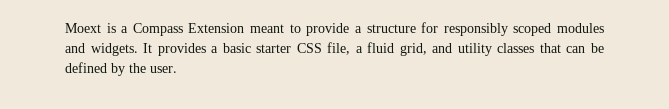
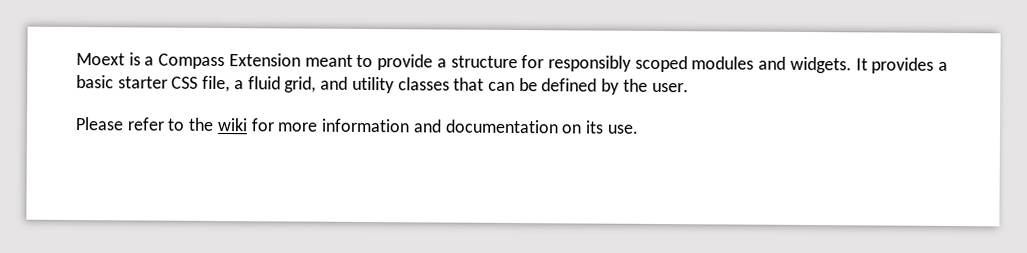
+ Please refer to the wiki for more information and documentation on its use.

